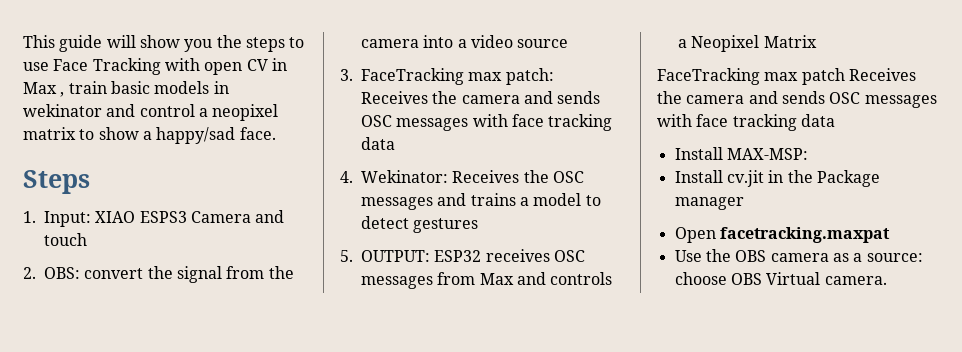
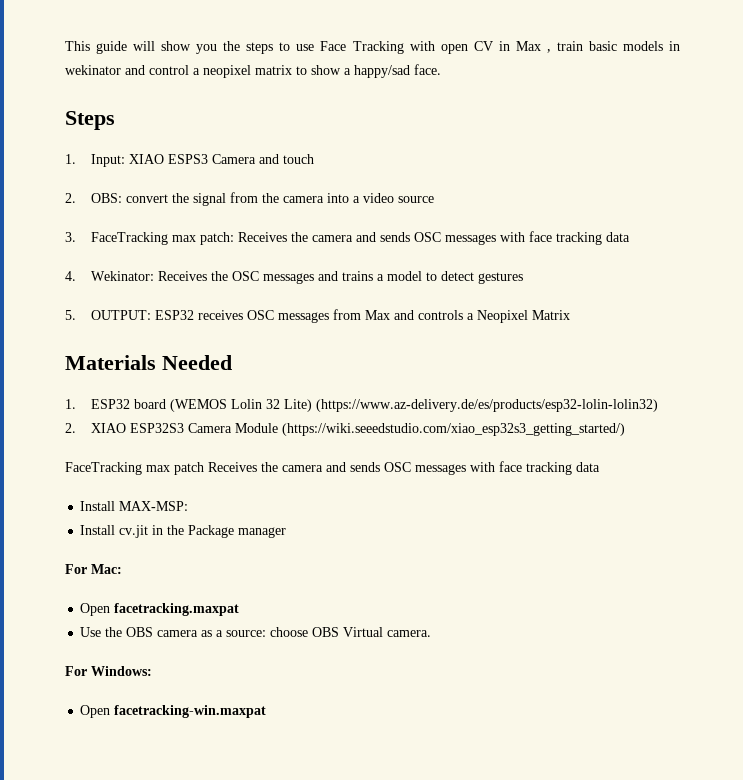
+ Materials Needed
+ 1. ESP32 board (WEMOS Lolin 32 Lite) (https://www.az-delivery.de/es/products/esp32-lolin-lolin32)
+ 2. XIAO ESP32S3 Camera Module (https://wiki.seeedstudio.com/xiao_esp32s3_getting_started/)
+ For Mac:
+ For Windows:
+ Open facetracking-win.maxpat

